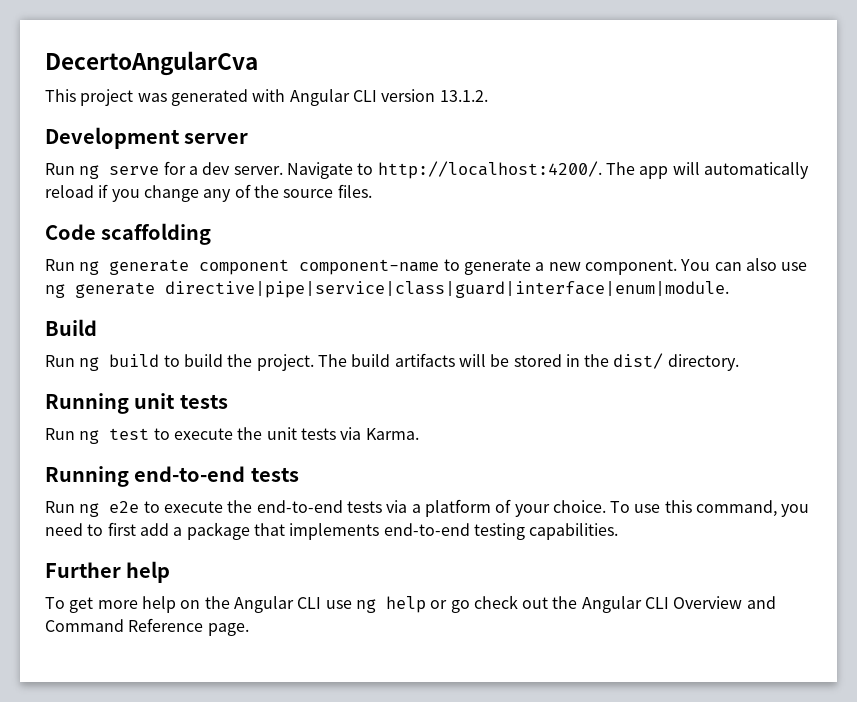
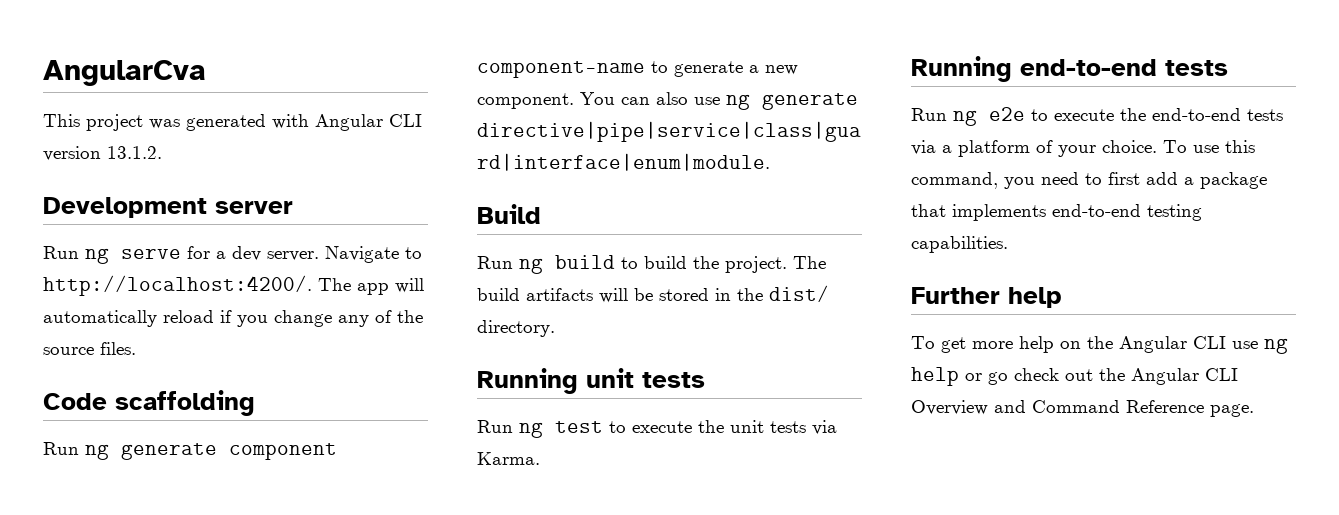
- DecertoAngularCva
+ AngularCva

